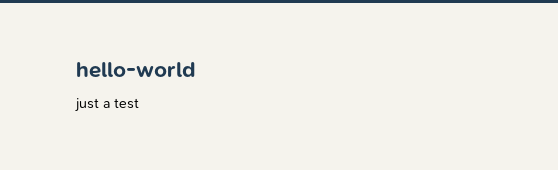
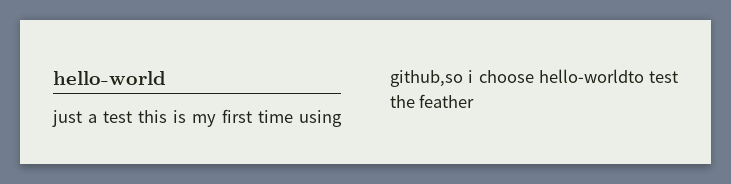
- just a test
+ just a test this is my first time using github,so i choose hello-worldto test the feather

